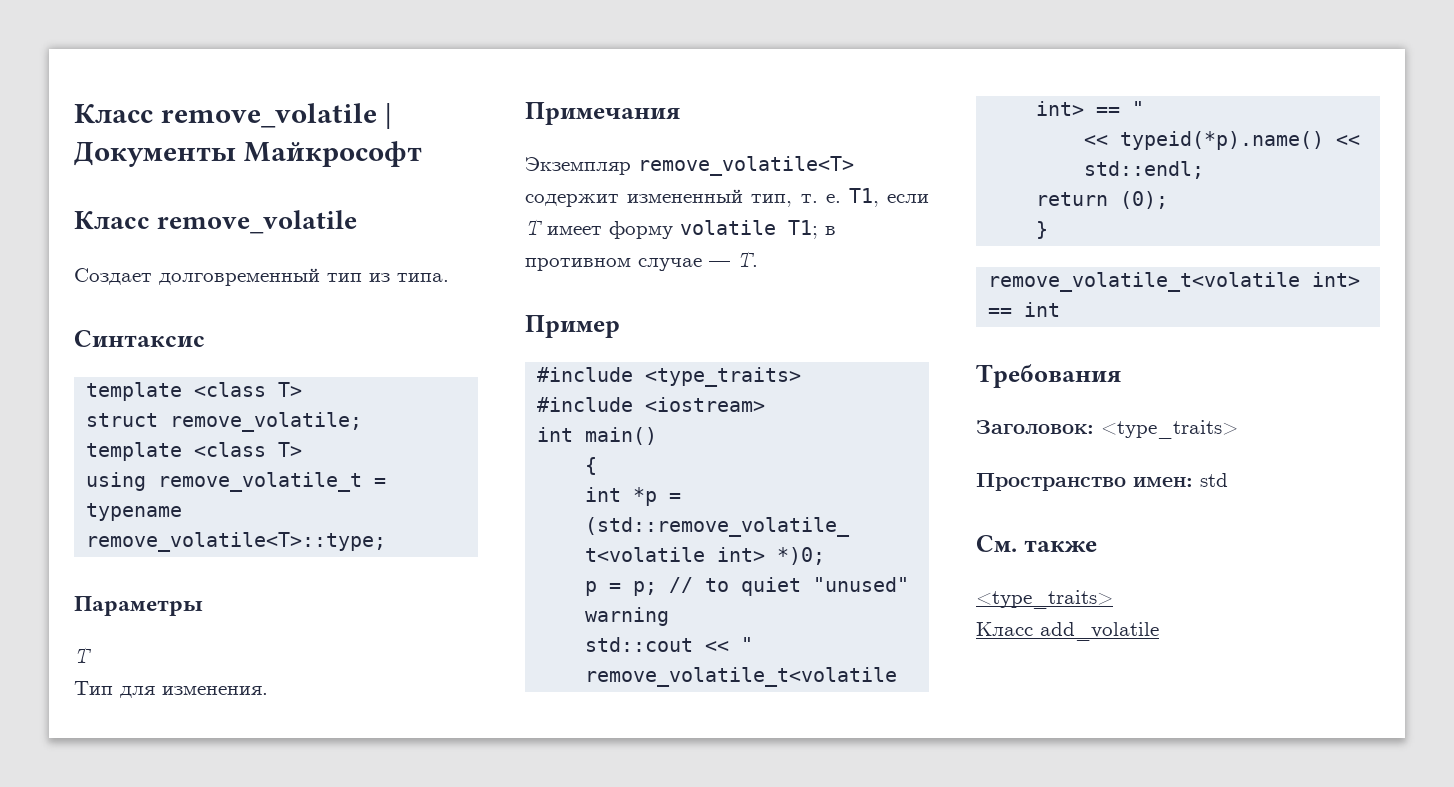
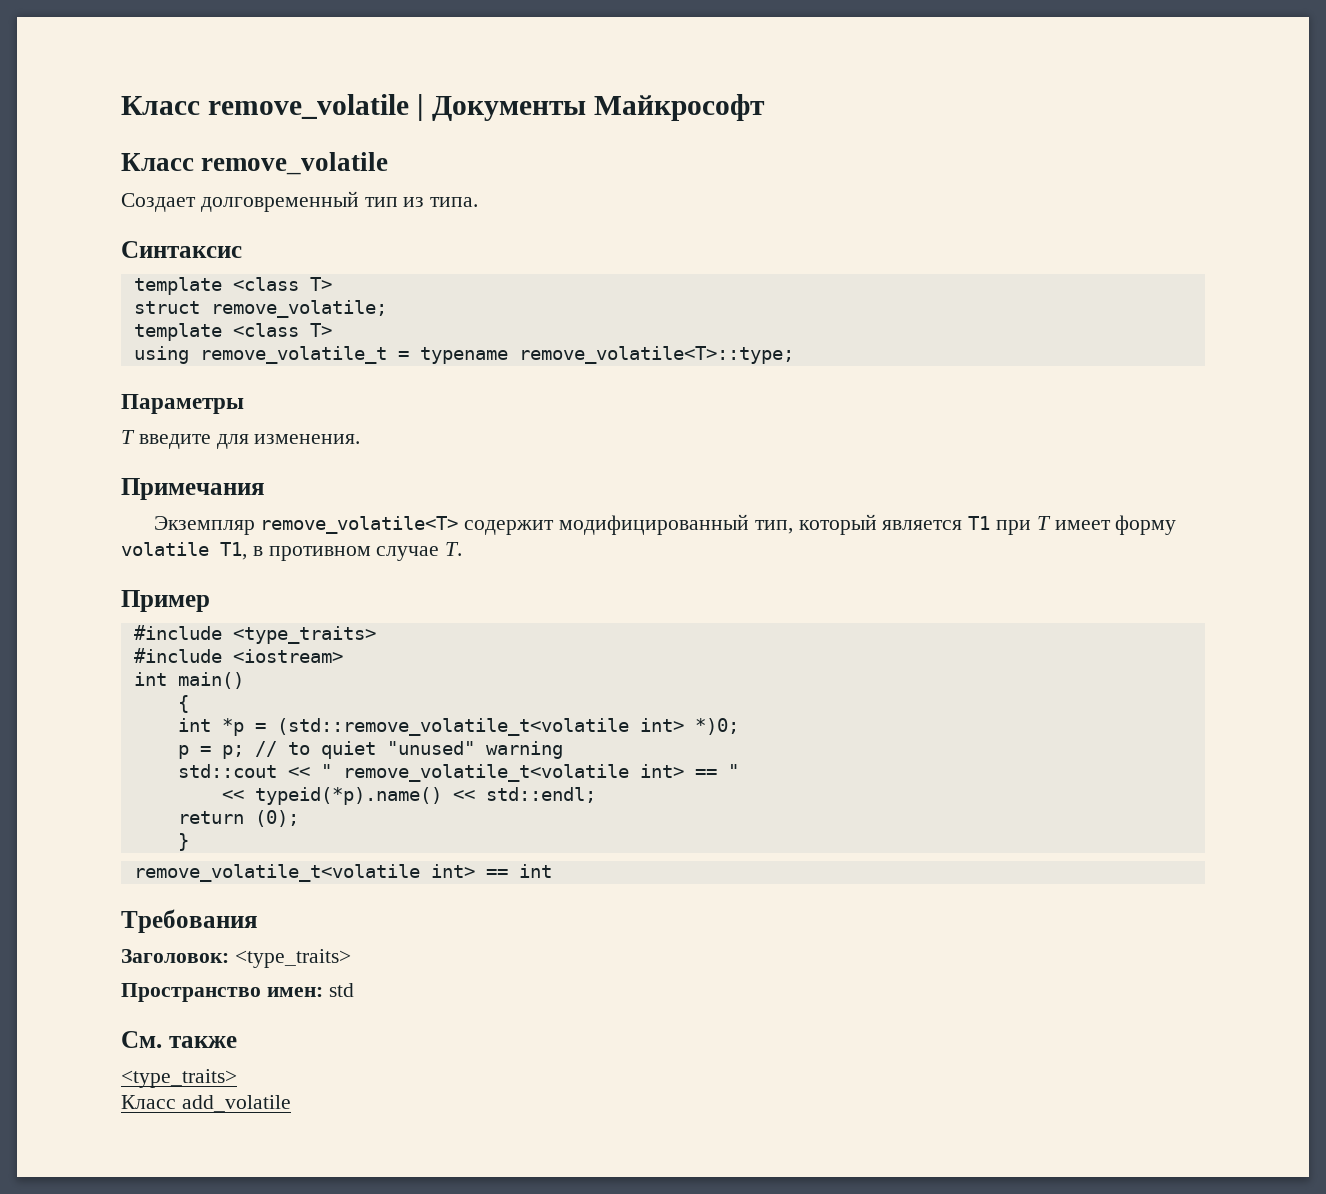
  Параметры
- T
- Тип для изменения.
+ T введите для изменения.
- Экземпляр remove_volatile<T> содержит измененный тип, т. е. T1, если T имеет форму volatile T1; в противном случае — T.
+ Экземпляр remove_volatile<T> содержит модифицированный тип, который является T1 при T имеет форму volatile T1, в противном случае T.

